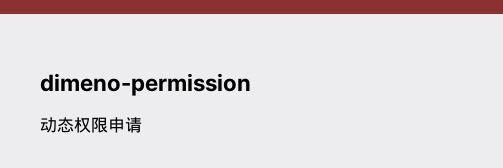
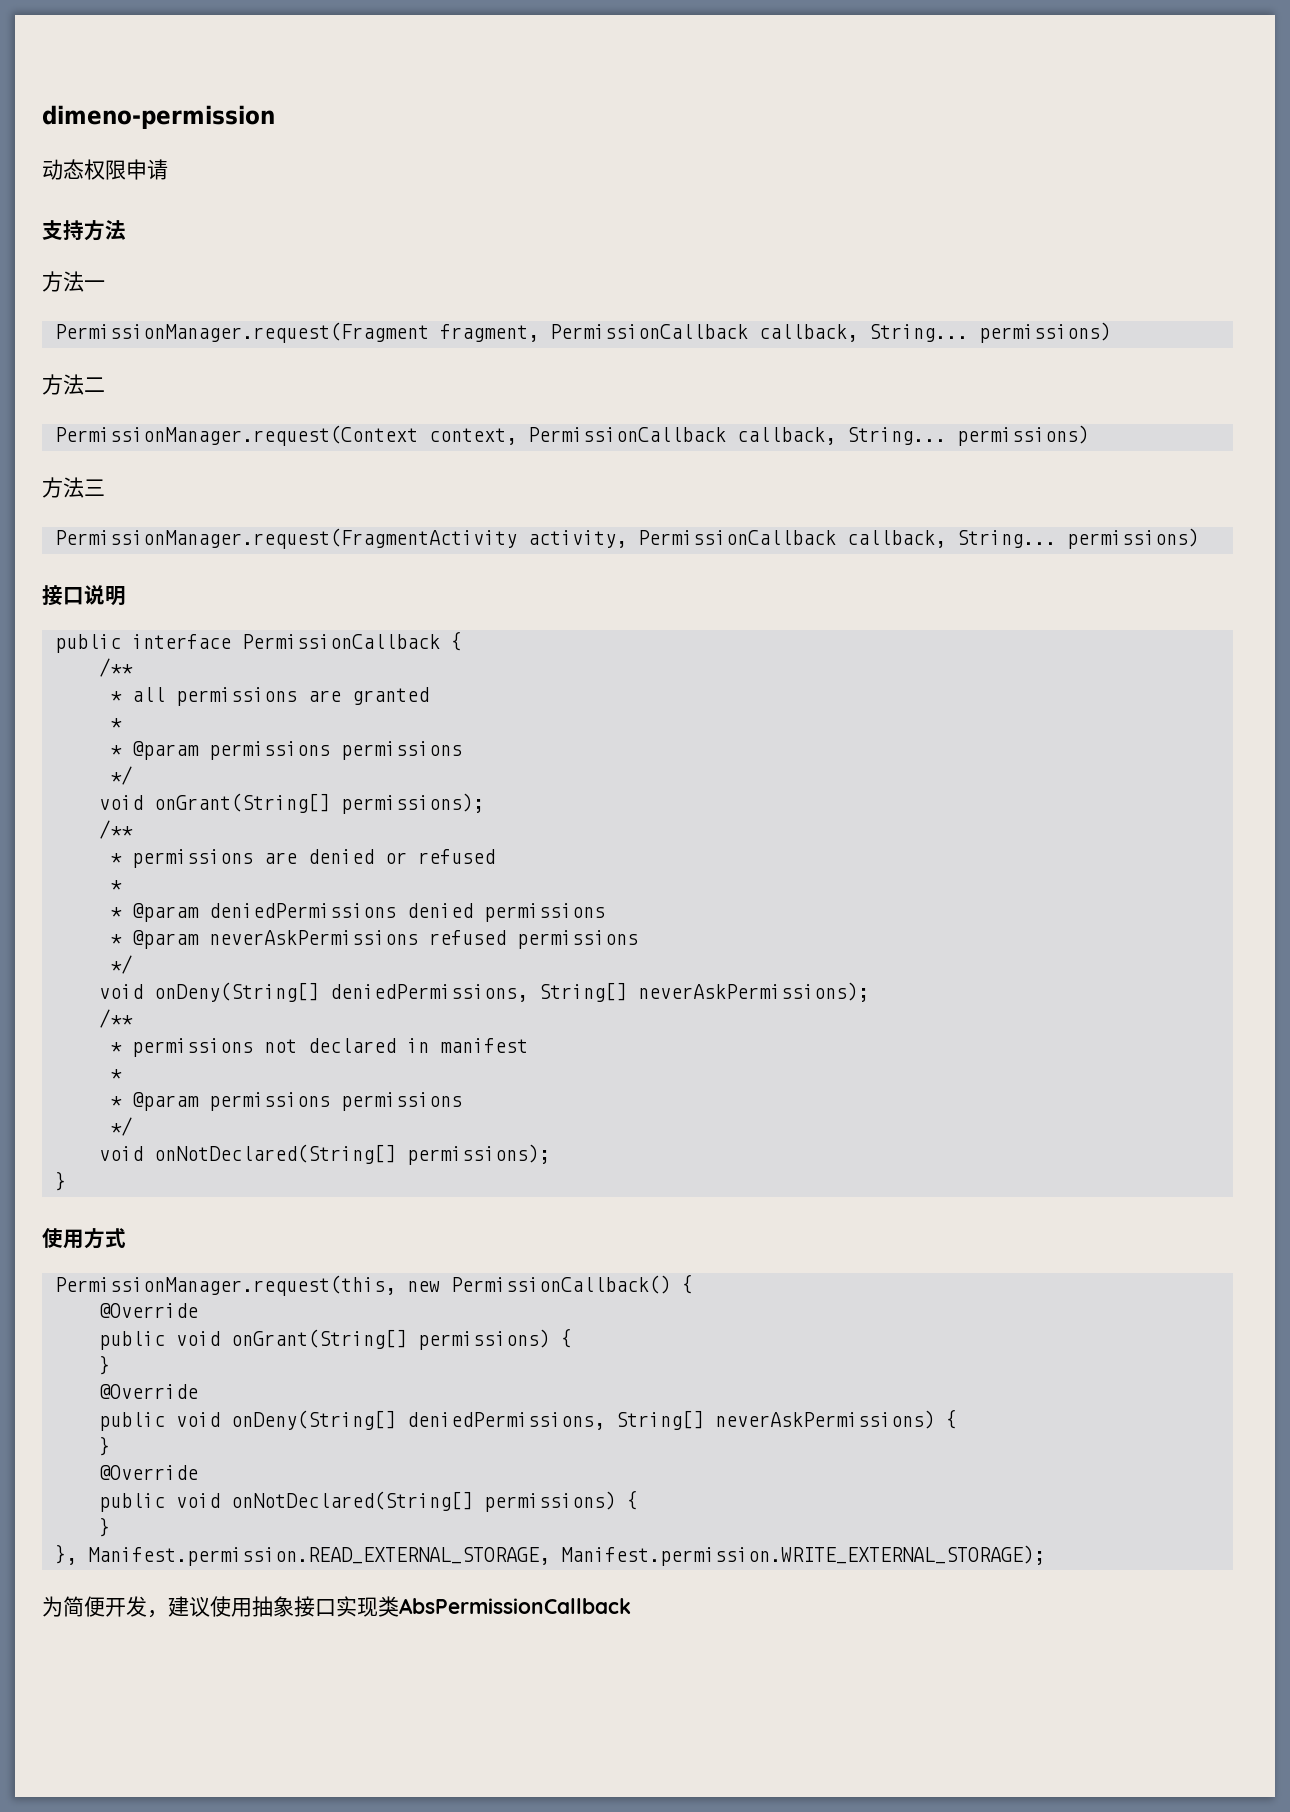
+ 支持方法
+ 方法一
+ PermissionManager.request(Fragment fragment, PermissionCallback callback, String... permissions)
+ 方法二
+ PermissionManager.request(Context context, PermissionCallback callback, String... permissions)
+ 方法三
+ PermissionManager.request(FragmentActivity activity, PermissionCallback callback, String... permissions)
+ 接口说明
+ public interface PermissionCallback {
+ /**
+ * all permissions are granted
+ *
+ * @param permissions permissions
+ */
+ void onGrant(String[] permissions);
+ /**
+ * permissions are denied or refused
+ *
+ * @param deniedPermissions denied permissions
+ * @param neverAskPermissions refused permissions
+ */
+ void onDeny(String[] deniedPermissions, String[] neverAskPermissions);
+ /**
+ * permissions not declared in manifest
+ *
+ * @param permissions permissions
+ */
+ void onNotDeclared(String[] permissions);
+ }
+ 使用方式
+ PermissionManager.request(this, new PermissionCallback() {
+ @Override
+ public void onGrant(String[] permissions) {
+ }
+ @Override
+ public void onDeny(String[] deniedPermissions, String[] neverAskPermissions) {
+ }
+ @Override
+ public void onNotDeclared(String[] permissions) {
+ }
+ }, Manifest.permission.READ_EXTERNAL_STORAGE, Manifest.permission.WRITE_EXTERNAL_STORAGE);
+ 为简便开发，建议使用抽象接口实现类AbsPermissionCallback

